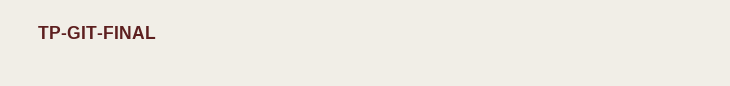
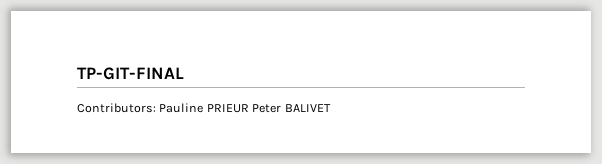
+ Contributors: Pauline PRIEUR Peter BALIVET

